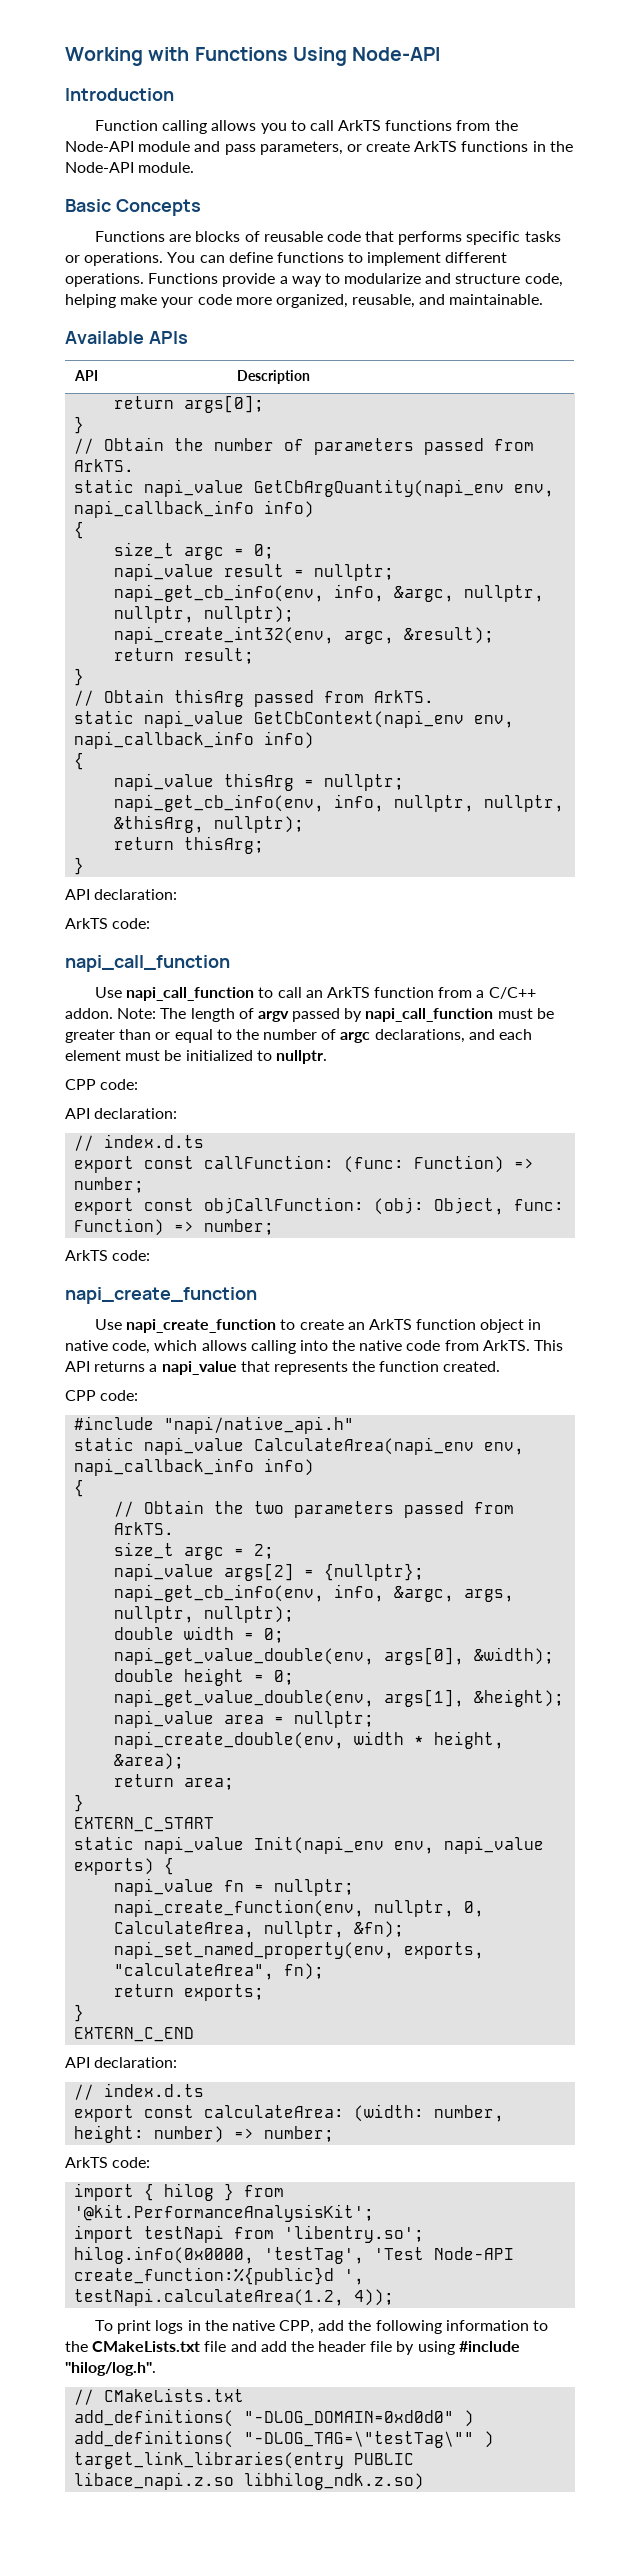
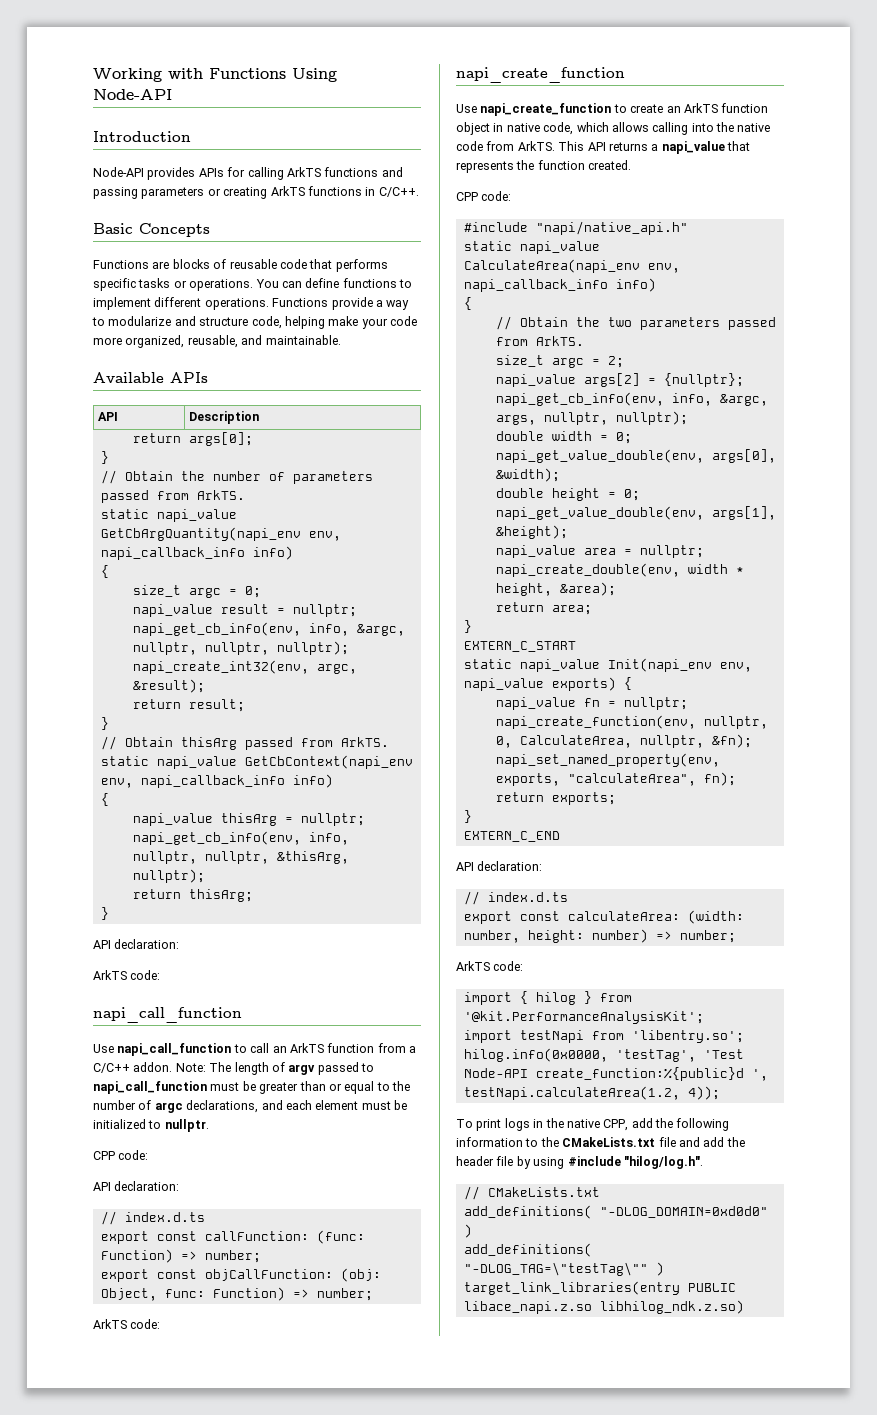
- Function calling allows you to call ArkTS functions from the Node-API module and pass parameters, or create ArkTS functions in the Node-API module.
+ Node-API provides APIs for calling ArkTS functions and passing parameters or creating ArkTS functions in C/C++.
- Note: The length of argv passed by napi_call_function must be greater than or equal to the number of argc declarations, and each element must be initialized to nullptr.
+ Note: The length of argv passed to napi_call_function must be greater than or equal to the number of argc declarations, and each element must be initialized to nullptr.

